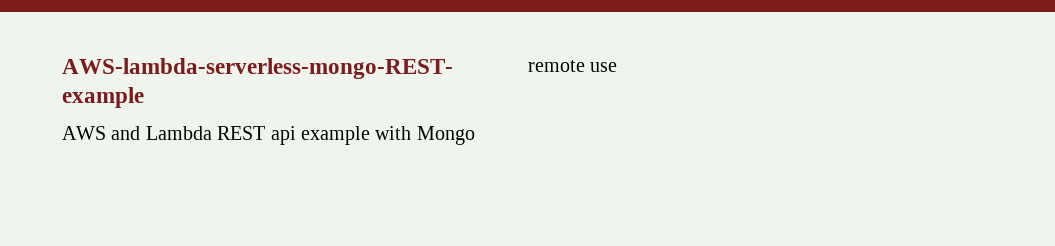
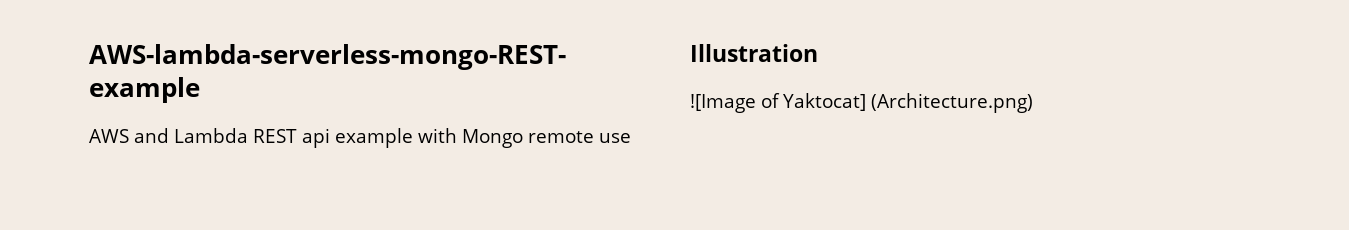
+ Illustration
+ ![Image of Yaktocat] (Architecture.png)

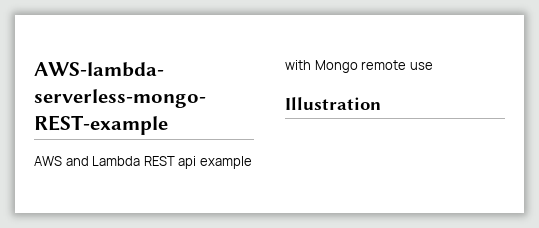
- ![Image of Yaktocat] (Architecture.png)

